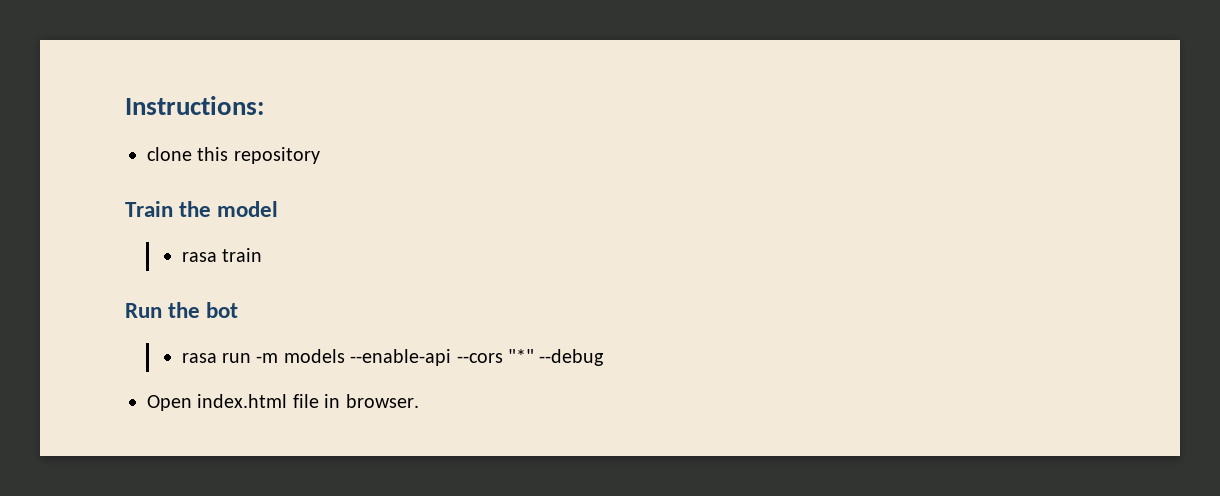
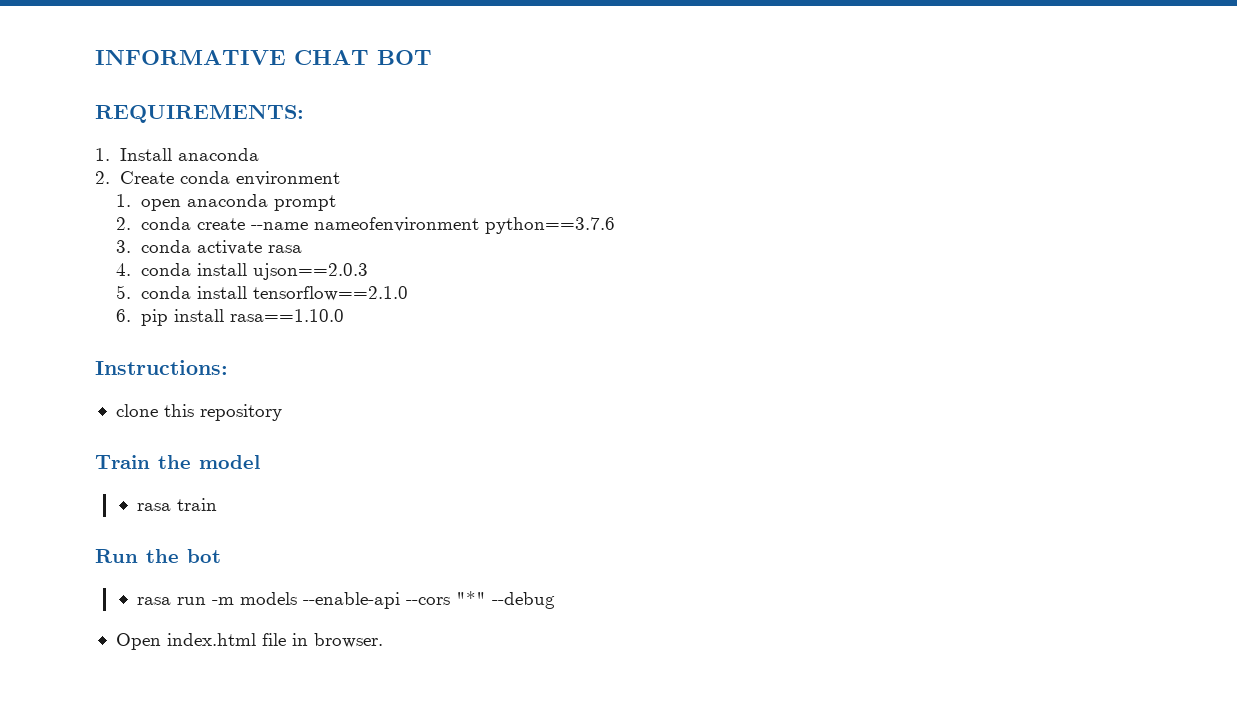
+ INFORMATIVE CHAT BOT
+ REQUIREMENTS:
+ 1. Install anaconda
+ 2. Create conda environment
+ 1. open anaconda prompt
+ 2. conda create --name nameofenvironment python==3.7.6
+ 3. conda activate rasa
+ 4. conda install ujson==2.0.3
+ 5. conda install tensorflow==2.1.0
+ 6. pip install rasa==1.10.0

